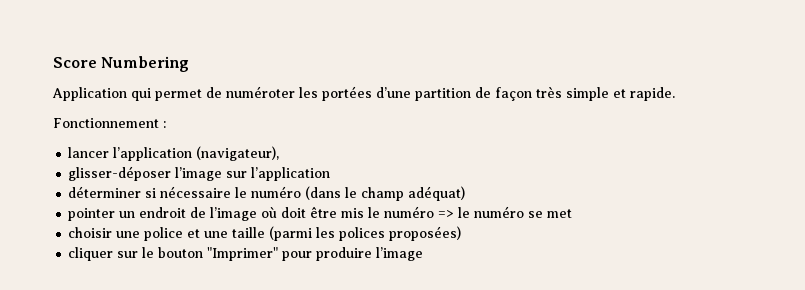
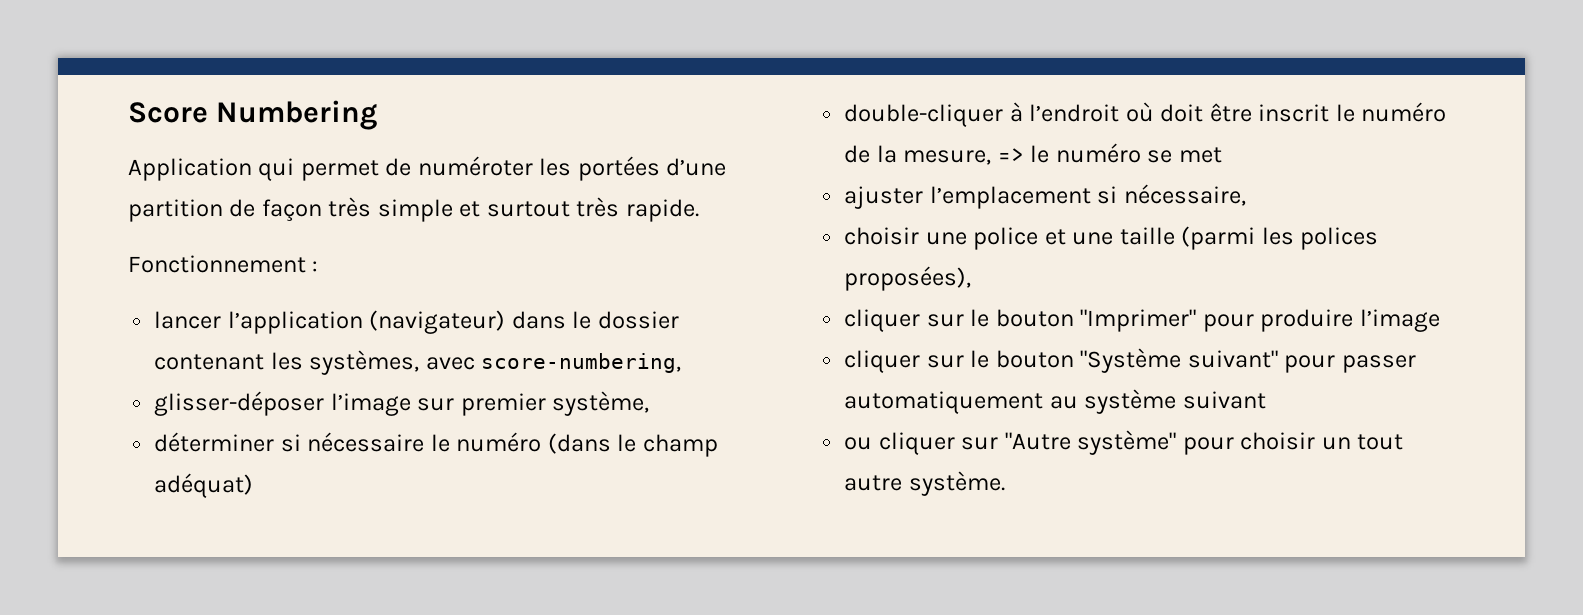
- Application qui permet de numéroter les portées d’une partition de façon très simple et rapide.
+ Application qui permet de numéroter les portées d’une partition de façon très simple et surtout très rapide.
- lancer l’application (navigateur),
+ lancer l’application (navigateur) dans le dossier contenant les systèmes, avec score-numbering,
- glisser-déposer l’image sur l’application
+ glisser-déposer l’image sur premier système,
- pointer un endroit de l’image où doit être mis le numéro => le numéro se met
+ double-cliquer à l’endroit où doit être inscrit le numéro de la mesure, => le numéro se met
+ ajuster l’emplacement si nécessaire,
- choisir une police et une taille (parmi les polices proposées)
+ choisir une police et une taille (parmi les polices proposées),
+ cliquer sur le bouton "Système suivant" pour passer automatiquement au système suivant
+ ou cliquer sur "Autre système" pour choisir un tout autre système.

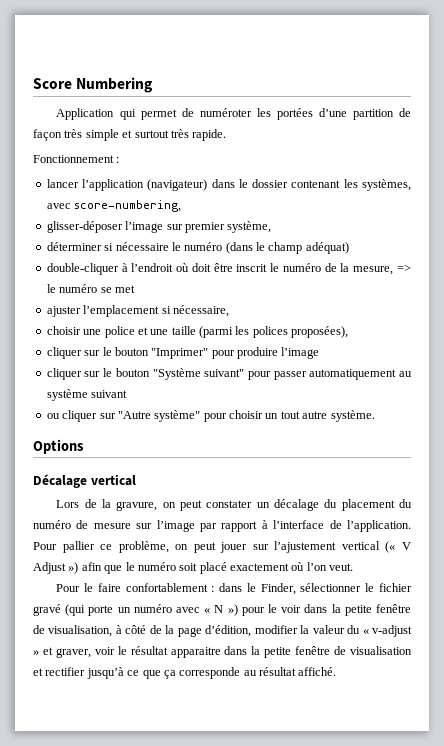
+ Options
+ Décalage vertical
+ Lors de la gravure, on peut constater un décalage du placement du numéro de mesure sur l’image par rapport à l’interface de l’application. Pour pallier ce problème, on peut jouer sur l’ajustement vertical (« V Adjust ») afin que le numéro soit placé exactement où l’on veut.
+ Pour le faire confortablement : dans le Finder, sélectionner le fichier gravé (qui porte un numéro avec « N ») pour le voir dans la petite fenêtre de visualisation, à côté de la page d’édition, modifier la valeur du « v-adjust » et graver, voir le résultat apparaitre dans la petite fenêtre de visualisation et rectifier jusqu’à ce que ça corresponde au résultat affiché.

